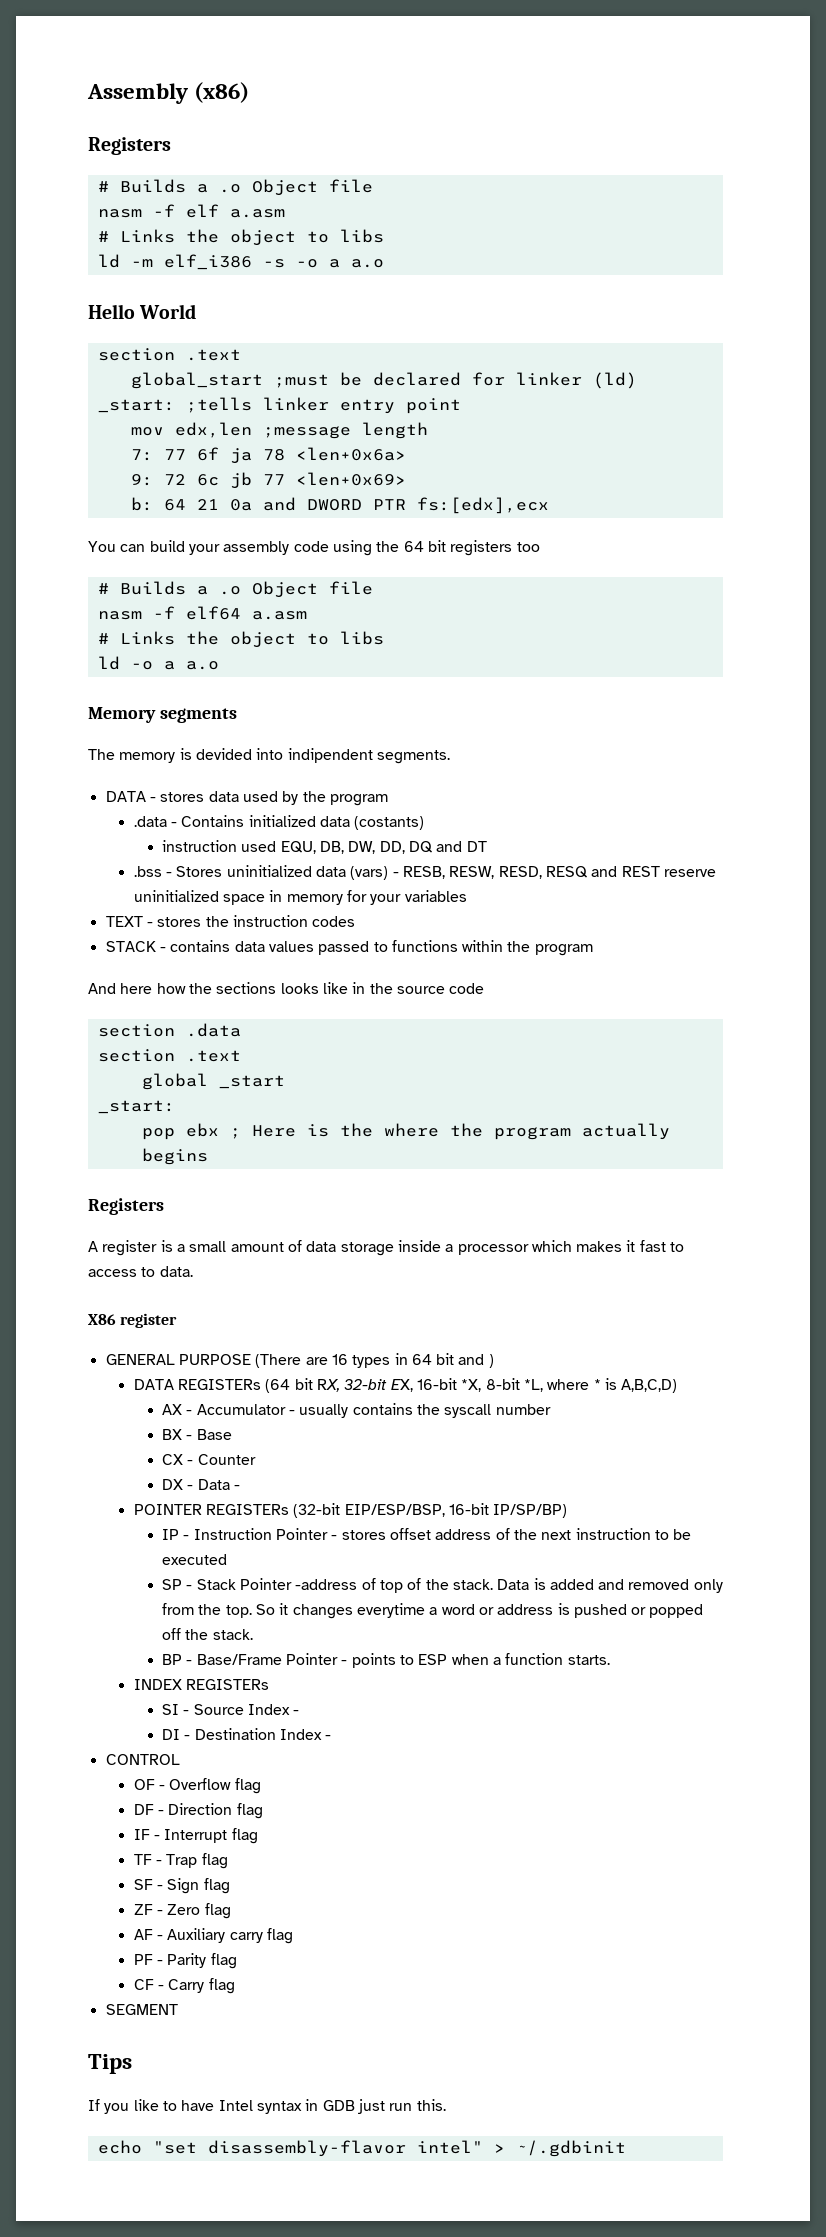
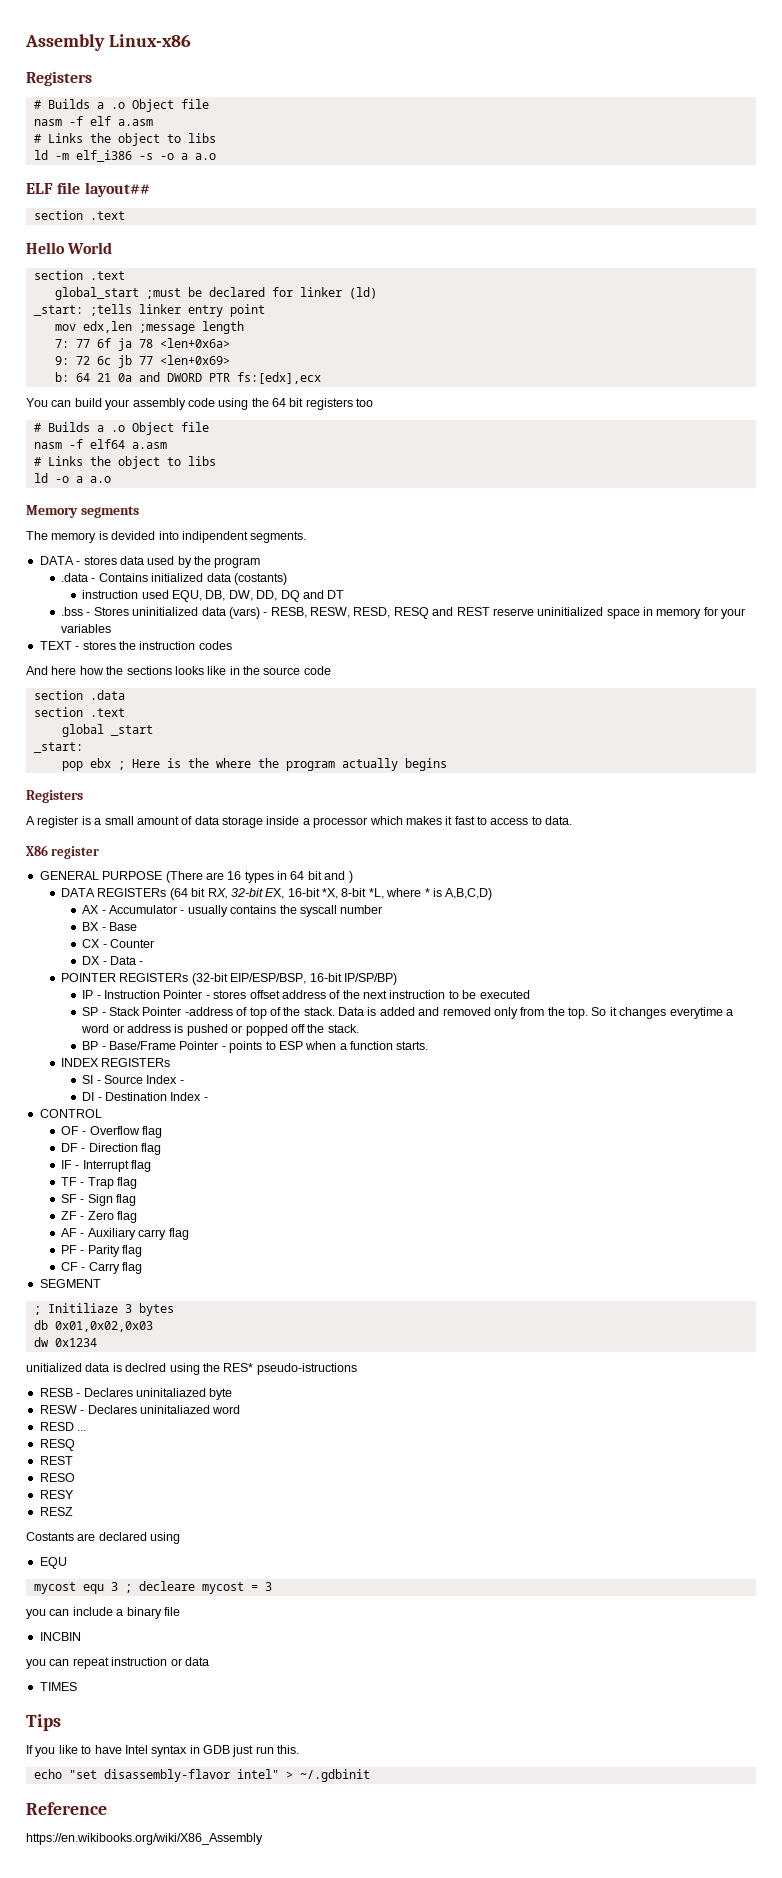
- Assembly (x86)
+ Assembly Linux-x86
+ ELF file layout##
+ section .text
- STACK - contains data values passed to functions within the program
+ ; Initiliaze 3 bytes
+ db 0x01,0x02,0x03
+ dw 0x1234
+ unitialized data is declred using the RES* pseudo-istructions
+ RESB - Declares uninitaliazed byte
+ RESW - Declares uninitaliazed word
+ RESD ...
+ RESQ
+ REST
+ RESO
+ RESY
+ RESZ
+ Costants are declared using
+ EQU
+ mycost equ 3 ; decleare mycost = 3
+ you can include a binary file
+ INCBIN
+ you can repeat instruction or data
+ TIMES
+ Reference
+ https://en.wikibooks.org/wiki/X86_Assembly

